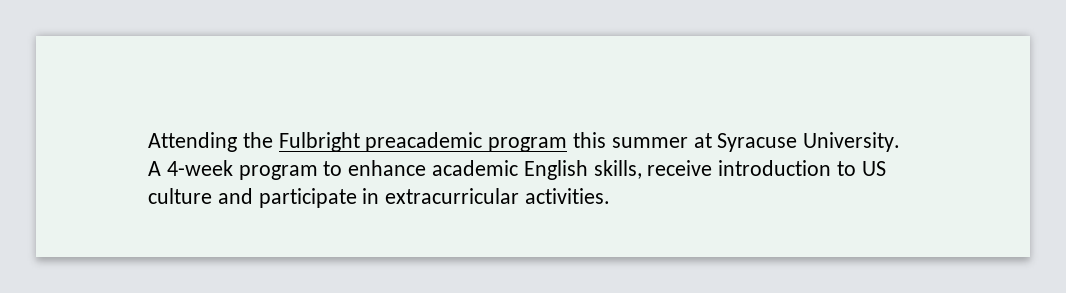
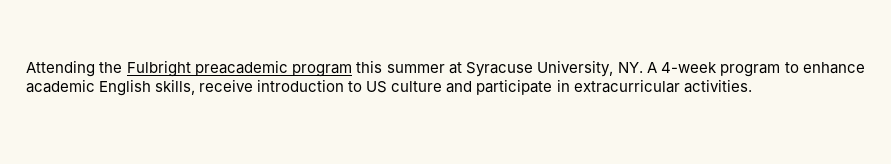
- Attending the Fulbright preacademic program this summer at Syracuse University. A 4-week program to enhance academic English skills, receive introduction to US culture and participate in extracurricular activities.
+ Attending the Fulbright preacademic program this summer at Syracuse University, NY. A 4-week program to enhance academic English skills, receive introduction to US culture and participate in extracurricular activities.

